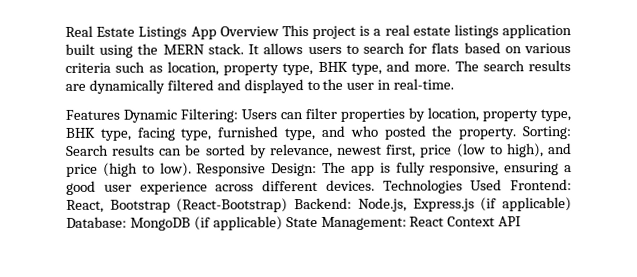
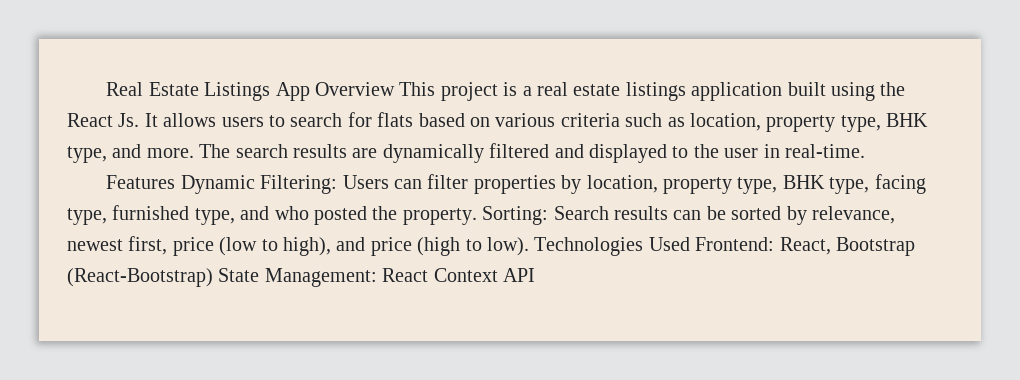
- Real Estate Listings App Overview This project is a real estate listings application built using the MERN stack. It allows users to search for flats based on various criteria such as location, property type, BHK type, and more.
+ Real Estate Listings App Overview This project is a real estate listings application built using the React Js. It allows users to search for flats based on various criteria such as location, property type, BHK type, and more.
- Responsive Design: The app is fully responsive, ensuring a good user experience across different devices.
- Technologies Used Frontend: React, Bootstrap (React-Bootstrap) Backend: Node.js, Express.js (if applicable) Database: MongoDB (if applicable) State Management: React Context API
+ Technologies Used Frontend: React, Bootstrap (React-Bootstrap) State Management: React Context API

